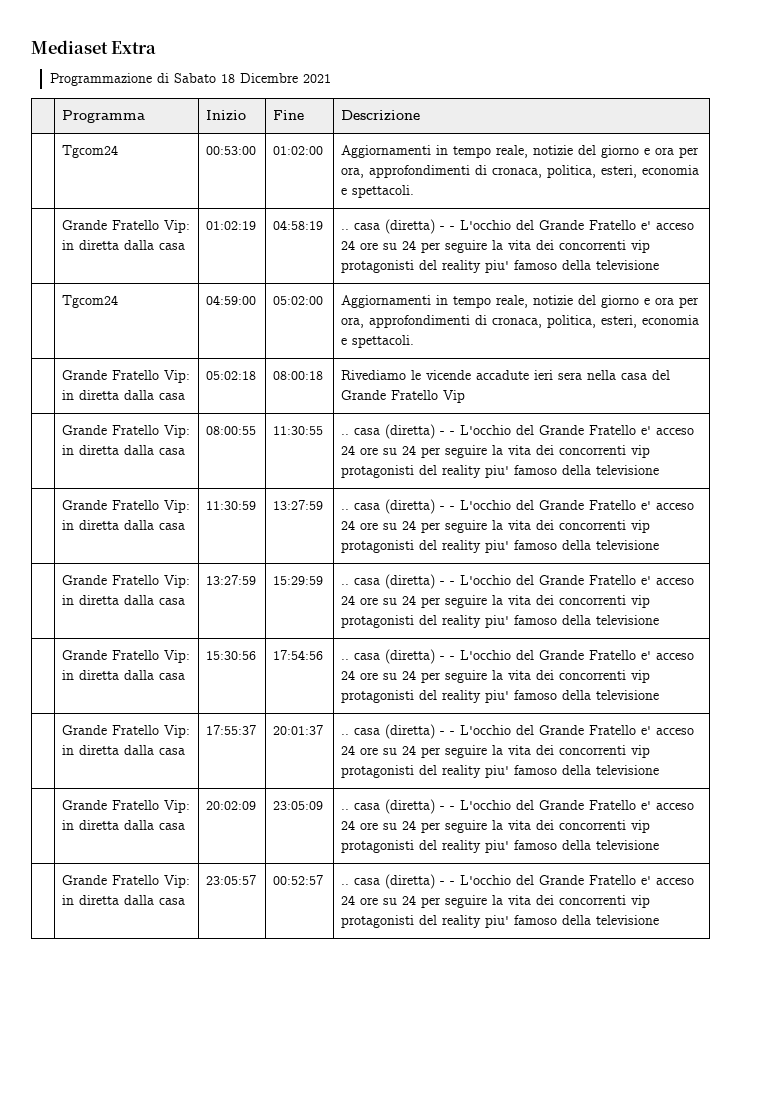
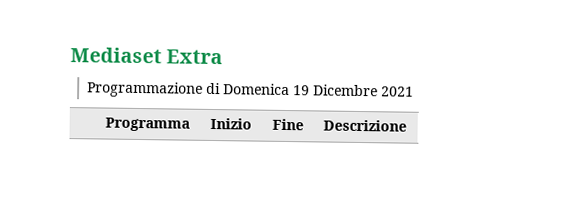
- Programmazione di Sabato 18 Dicembre 2021
+ Programmazione di Domenica 19 Dicembre 2021
- | Tgcom24 | 00:53:00 | 01:02:00 | Aggiornamenti in tempo reale, notizie del giorno e ora per ora, approfondimenti di cronaca, politica, esteri, economia e spettacoli.
- | Grande Fratello Vip: in diretta dalla casa | 01:02:19 | 04:58:19 | .. casa (diretta) - - L'occhio del Grande Fratello e' acceso 24 ore su 24 per seguire la vita dei concorrenti vip protagonisti del reality piu' famoso della televisione
- | Tgcom24 | 04:59:00 | 05:02:00 | Aggiornamenti in tempo reale, notizie del giorno e ora per ora, approfondimenti di cronaca, politica, esteri, economia e spettacoli.
- | Grande Fratello Vip: in diretta dalla casa | 05:02:18 | 08:00:18 | Rivediamo le vicende accadute ieri sera nella casa del Grande Fratello Vip
- | Grande Fratello Vip: in diretta dalla casa | 08:00:55 | 11:30:55 | .. casa (diretta) - - L'occhio del Grande Fratello e' acceso 24 ore su 24 per seguire la vita dei concorrenti vip protagonisti del reality piu' famoso della televisione
- | Grande Fratello Vip: in diretta dalla casa | 11:30:59 | 13:27:59 | .. casa (diretta) - - L'occhio del Grande Fratello e' acceso 24 ore su 24 per seguire la vita dei concorrenti vip protagonisti del reality piu' famoso della televisione
- | Grande Fratello Vip: in diretta dalla casa | 13:27:59 | 15:29:59 | .. casa (diretta) - - L'occhio del Grande Fratello e' acceso 24 ore su 24 per seguire la vita dei concorrenti vip protagonisti del reality piu' famoso della televisione
- | Grande Fratello Vip: in diretta dalla casa | 15:30:56 | 17:54:56 | .. casa (diretta) - - L'occhio del Grande Fratello e' acceso 24 ore su 24 per seguire la vita dei concorrenti vip protagonisti del reality piu' famoso della televisione
- | Grande Fratello Vip: in diretta dalla casa | 17:55:37 | 20:01:37 | .. casa (diretta) - - L'occhio del Grande Fratello e' acceso 24 ore su 24 per seguire la vita dei concorrenti vip protagonisti del reality piu' famoso della televisione
- | Grande Fratello Vip: in diretta dalla casa | 20:02:09 | 23:05:09 | .. casa (diretta) - - L'occhio del Grande Fratello e' acceso 24 ore su 24 per seguire la vita dei concorrenti vip protagonisti del reality piu' famoso della televisione
- | Grande Fratello Vip: in diretta dalla casa | 23:05:57 | 00:52:57 | .. casa (diretta) - - L'occhio del Grande Fratello e' acceso 24 ore su 24 per seguire la vita dei concorrenti vip protagonisti del reality piu' famoso della televisione

